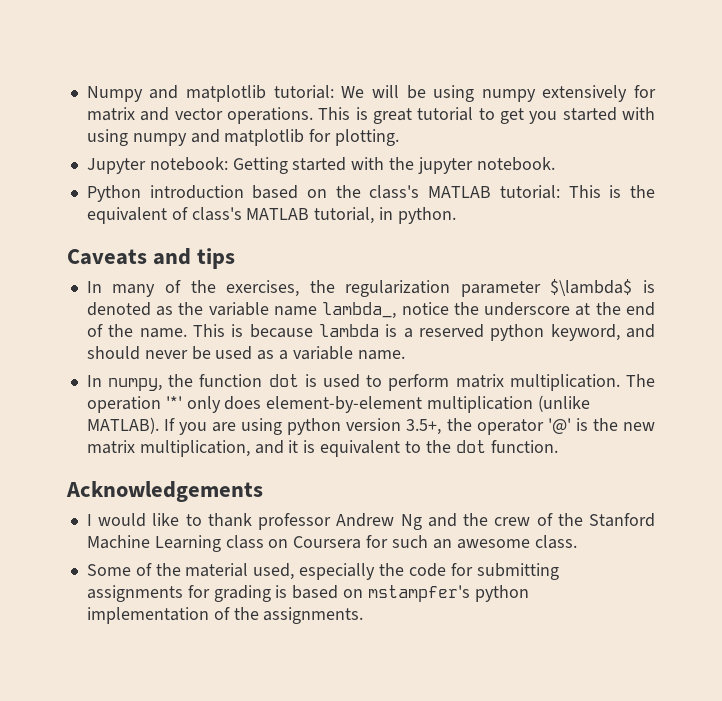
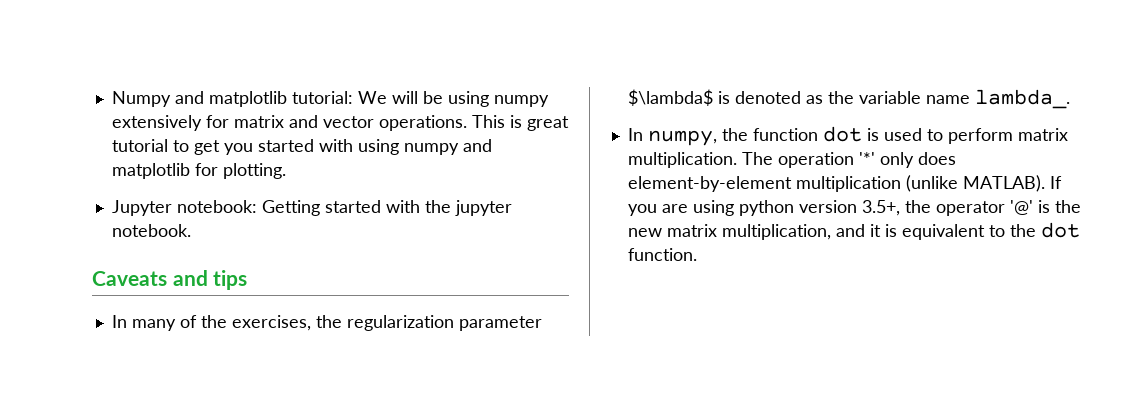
- Python introduction based on the class's MATLAB tutorial: This is the equivalent of class's MATLAB tutorial, in python.
- In many of the exercises, the regularization parameter $\lambda$ is denoted as the variable name lambda_, notice the underscore at the end of the name. This is because lambda is a reserved python keyword, and should never be used as a variable name.
+ In many of the exercises, the regularization parameter $\lambda$ is denoted as the variable name lambda_.
- Acknowledgements
- I would like to thank professor Andrew Ng and the crew of the Stanford Machine Learning class on Coursera for such an awesome class.
- Some of the material used, especially the code for submitting assignments for grading is based on mstampfer's python implementation of the assignments.

